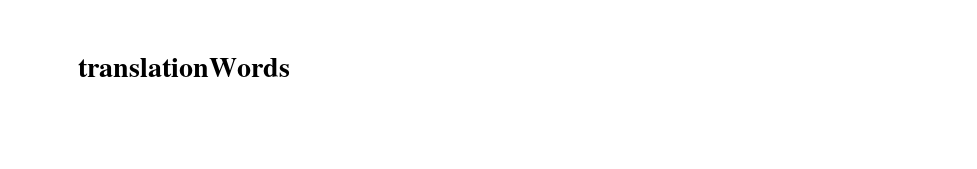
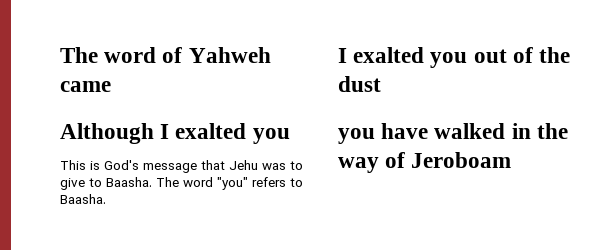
- translationWords
+ The word of Yahweh came
+ Although I exalted you
+ This is God's message that Jehu was to give to Baasha. The word "you" refers to Baasha.
+ I exalted you out of the dust
+ you have walked in the way of Jeroboam

